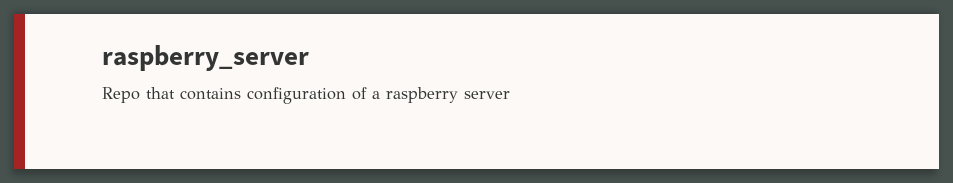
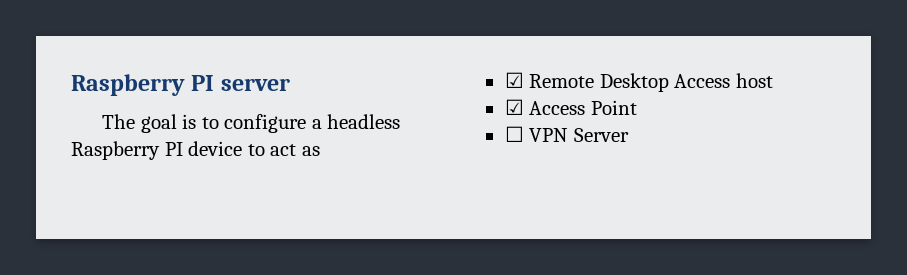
- raspberry_server
- Repo that contains configuration of a raspberry server
+ Raspberry PI server
+ The goal is to configure a headless Raspberry PI device to act as
+ ☑ Remote Desktop Access host
+ ☑ Access Point
+ ☐ VPN Server

